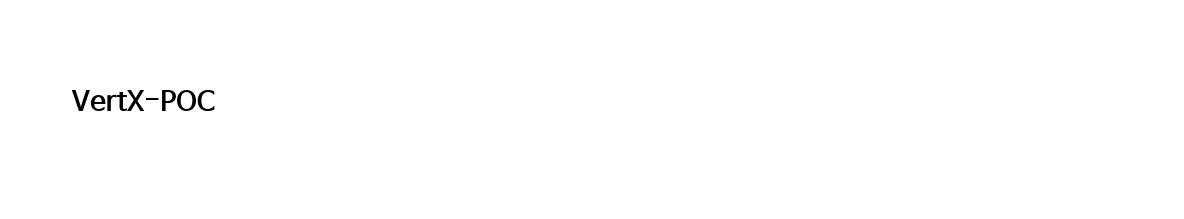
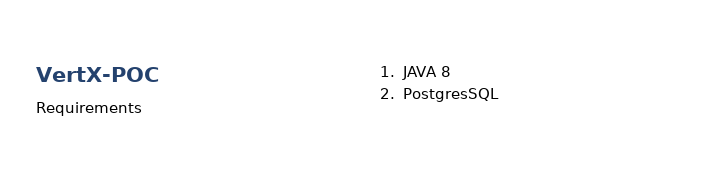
+ Requirements
+ 1. JAVA 8
+ 2. PostgresSQL

